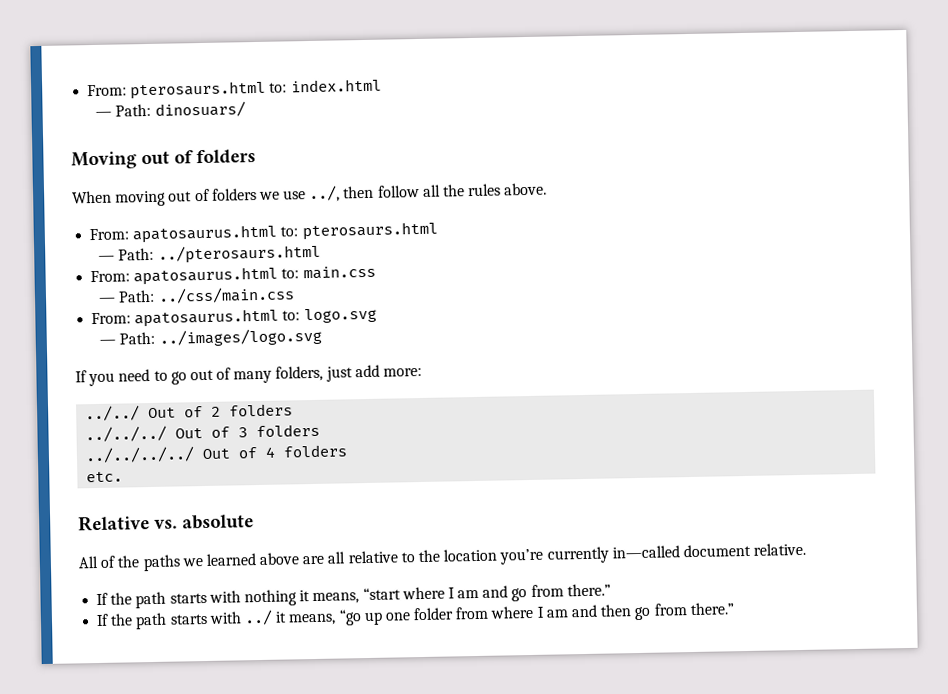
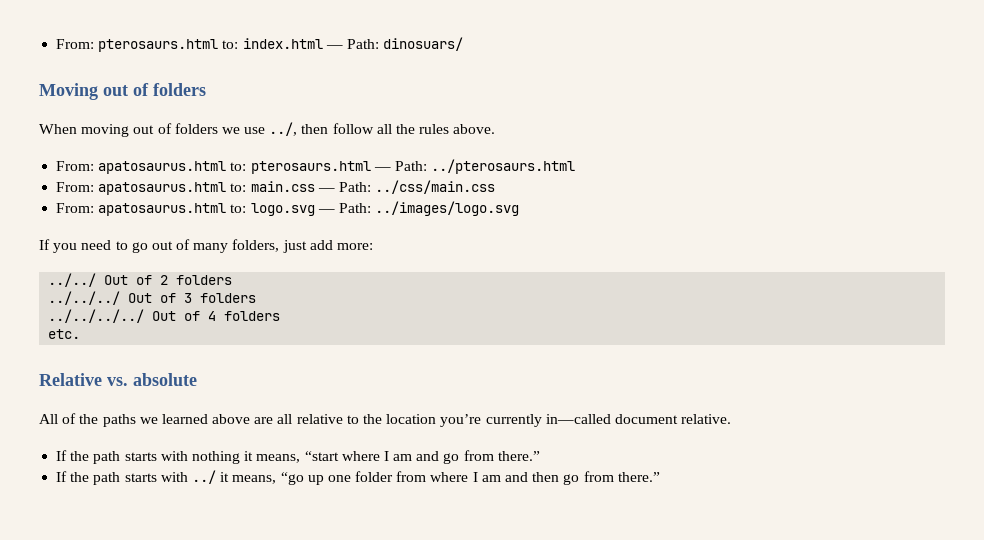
- From: pterosaurs.html to: index.html
- — Path: dinosuars/
+ From: pterosaurs.html to: index.html — Path: dinosuars/
- From: apatosaurus.html to: pterosaurs.html
- — Path: ../pterosaurs.html
+ From: apatosaurus.html to: pterosaurs.html — Path: ../pterosaurs.html
- From: apatosaurus.html to: main.css
- — Path: ../css/main.css
+ From: apatosaurus.html to: main.css — Path: ../css/main.css
- From: apatosaurus.html to: logo.svg
- — Path: ../images/logo.svg
+ From: apatosaurus.html to: logo.svg — Path: ../images/logo.svg

